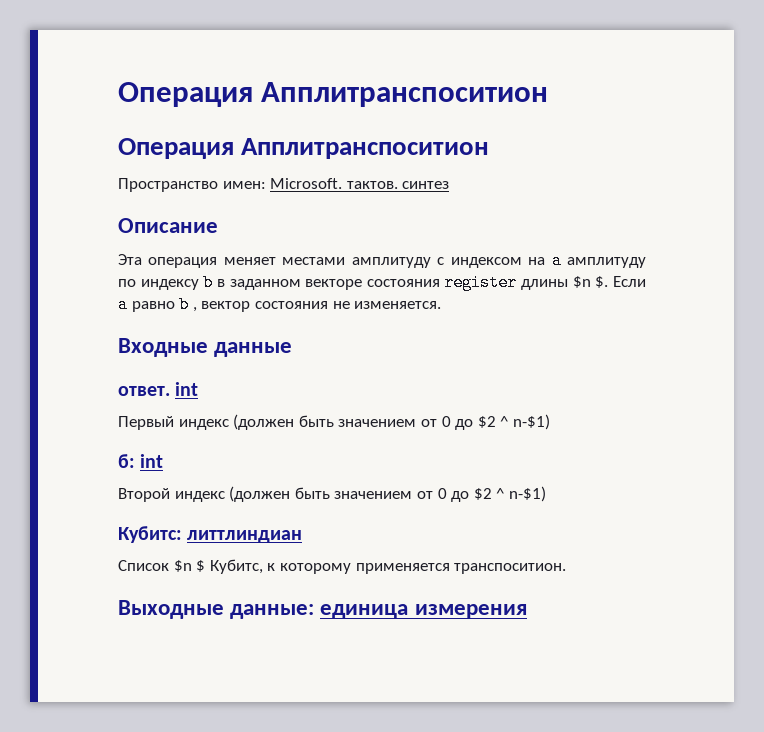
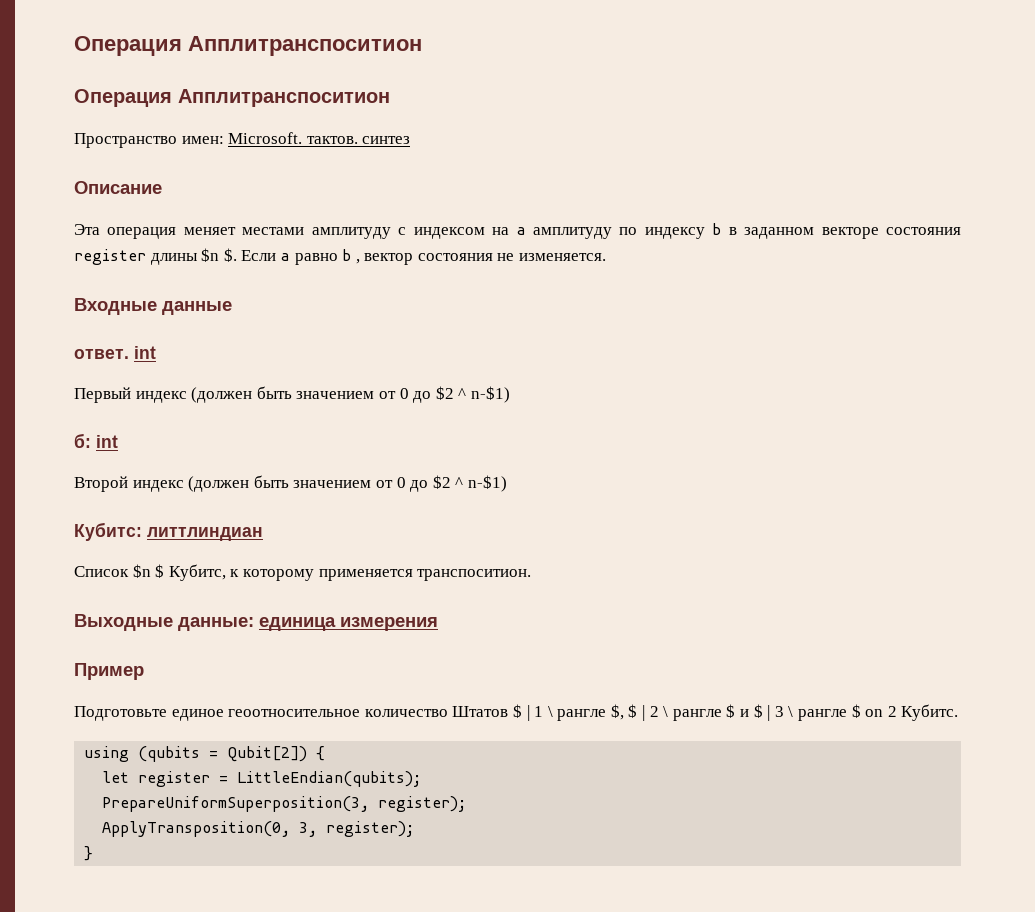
+ Пример
+ Подготовьте единое геоотносительное количество Штатов $ | 1 \ рангле $, $ | 2 \ рангле $ и $ | 3 \ рангле $ on 2 Кубитс.
+ using (qubits = Qubit[2]) {
+ let register = LittleEndian(qubits);
+ PrepareUniformSuperposition(3, register);
+ ApplyTransposition(0, 3, register);
+ }

